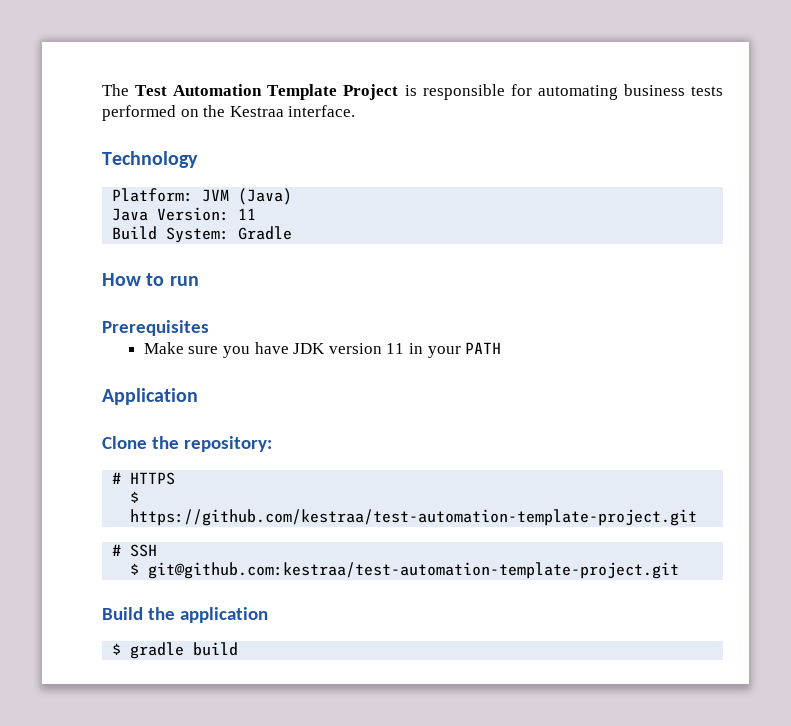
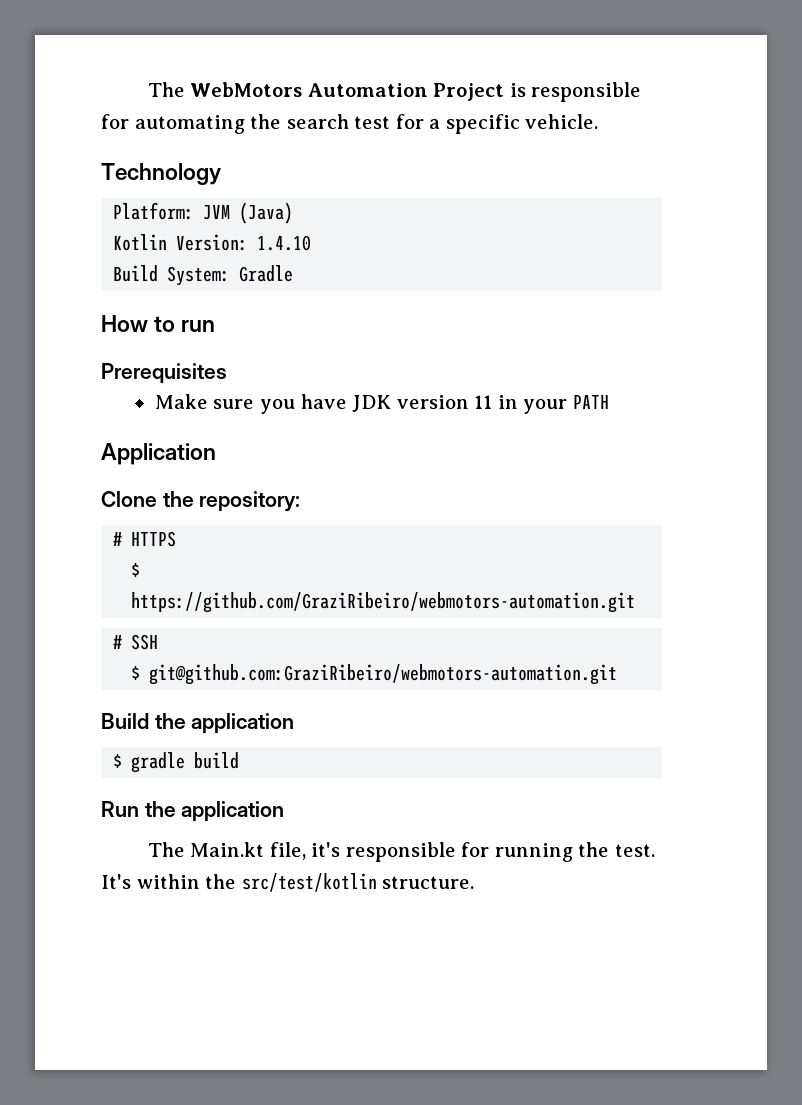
- The Test Automation Template Project is responsible for automating business tests performed on the Kestraa interface.
+ The WebMotors Automation Project is responsible for automating the search test for a specific vehicle.
- Java Version: 11
+ Kotlin Version: 1.4.10
- $ https://github.com/kestraa/test-automation-template-project.git
+ $ https://github.com/GraziRibeiro/webmotors-automation.git
- $ git@github.com:kestraa/test-automation-template-project.git
+ $ git@github.com:GraziRibeiro/webmotors-automation.git
+ Run the application
+ The Main.kt file, it's responsible for running the test. It's within the src/test/kotlin structure.

